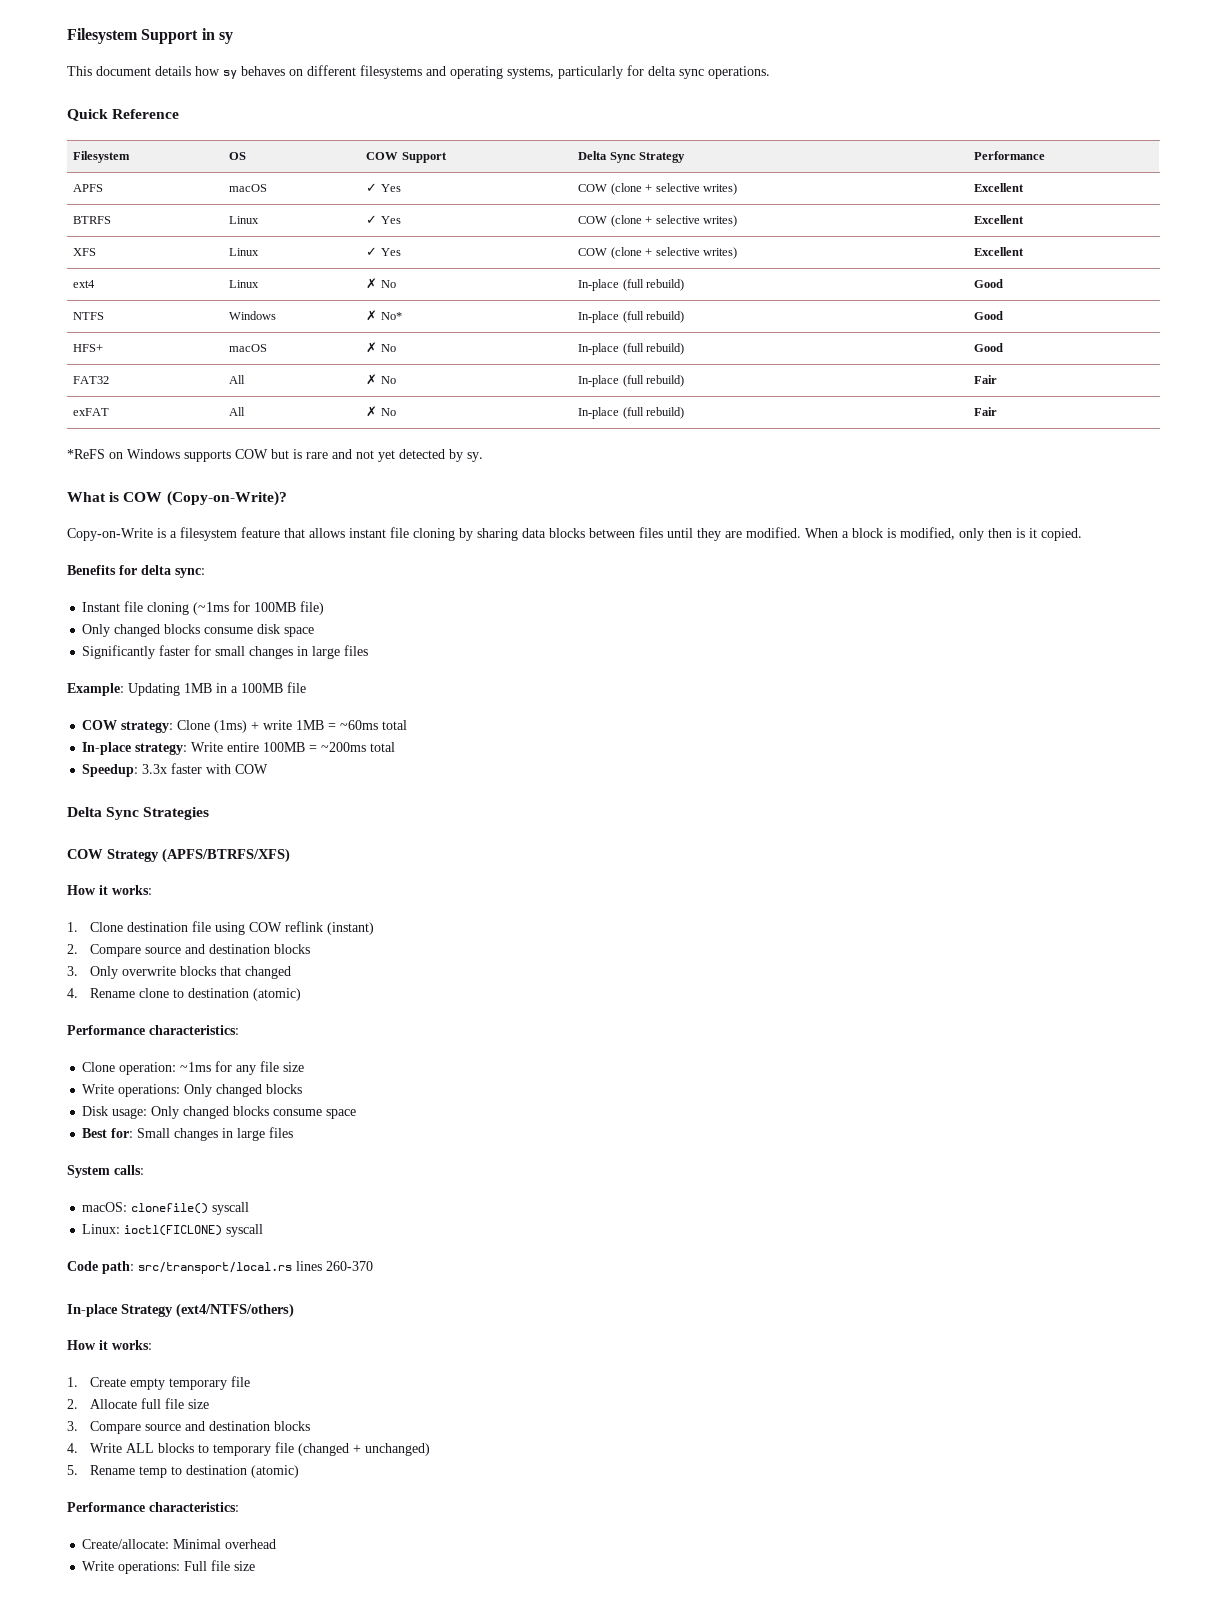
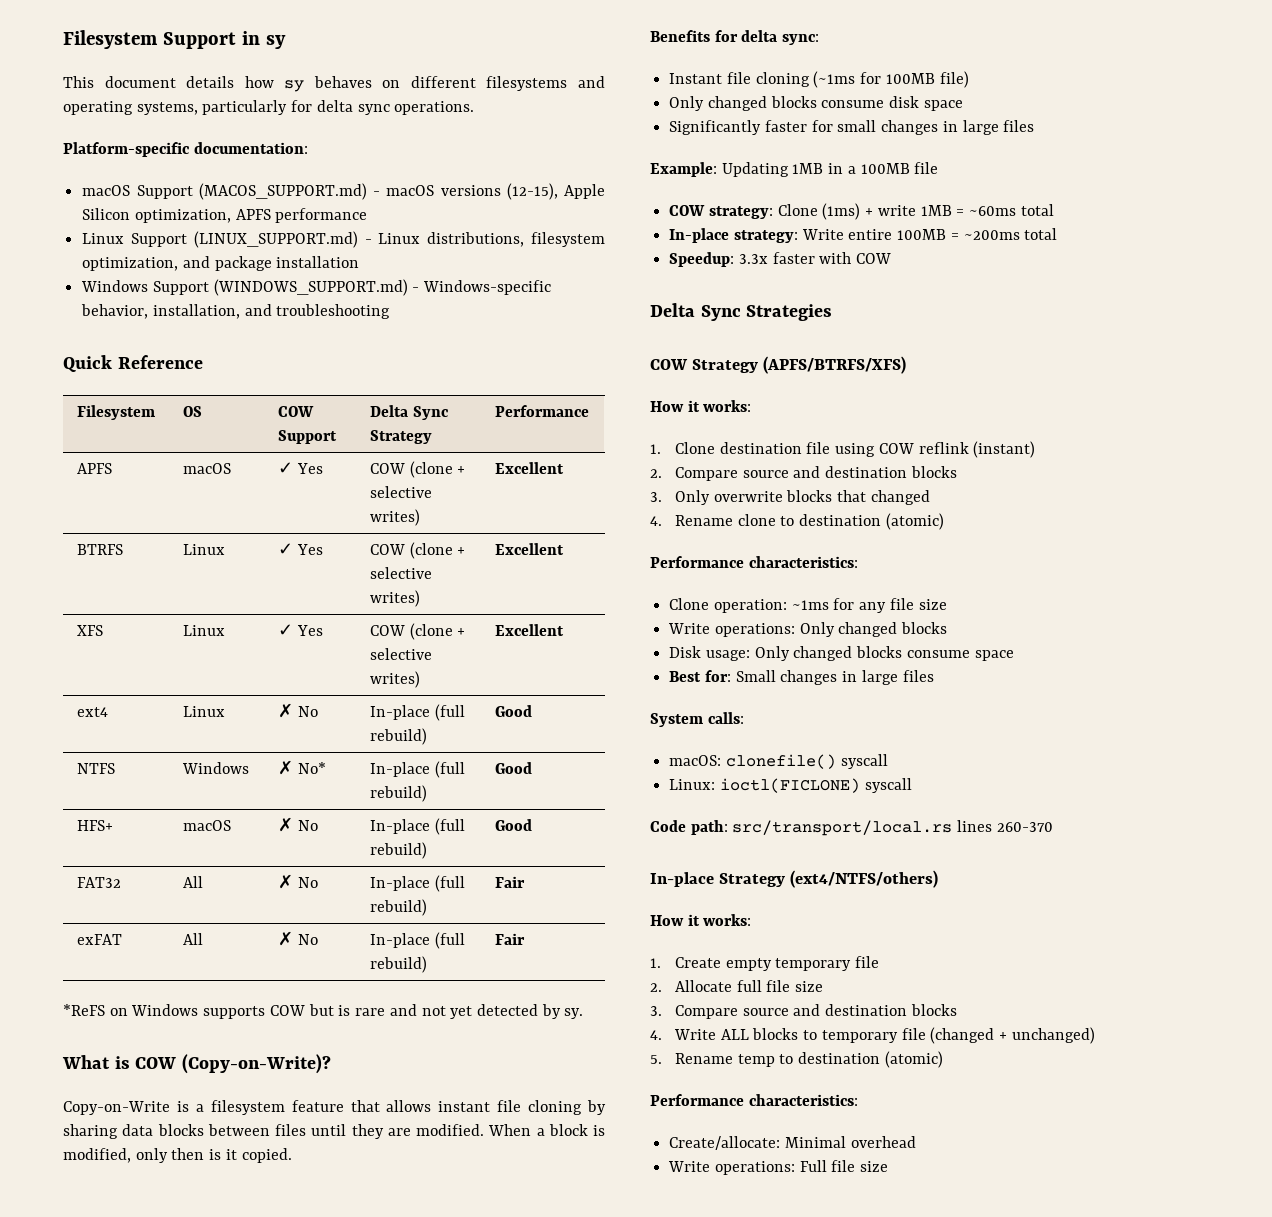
+ Platform-specific documentation:
+ macOS Support (MACOS_SUPPORT.md) - macOS versions (12-15), Apple Silicon optimization, APFS performance
+ Linux Support (LINUX_SUPPORT.md) - Linux distributions, filesystem optimization, and package installation
+ Windows Support (WINDOWS_SUPPORT.md) - Windows-specific behavior, installation, and troubleshooting

